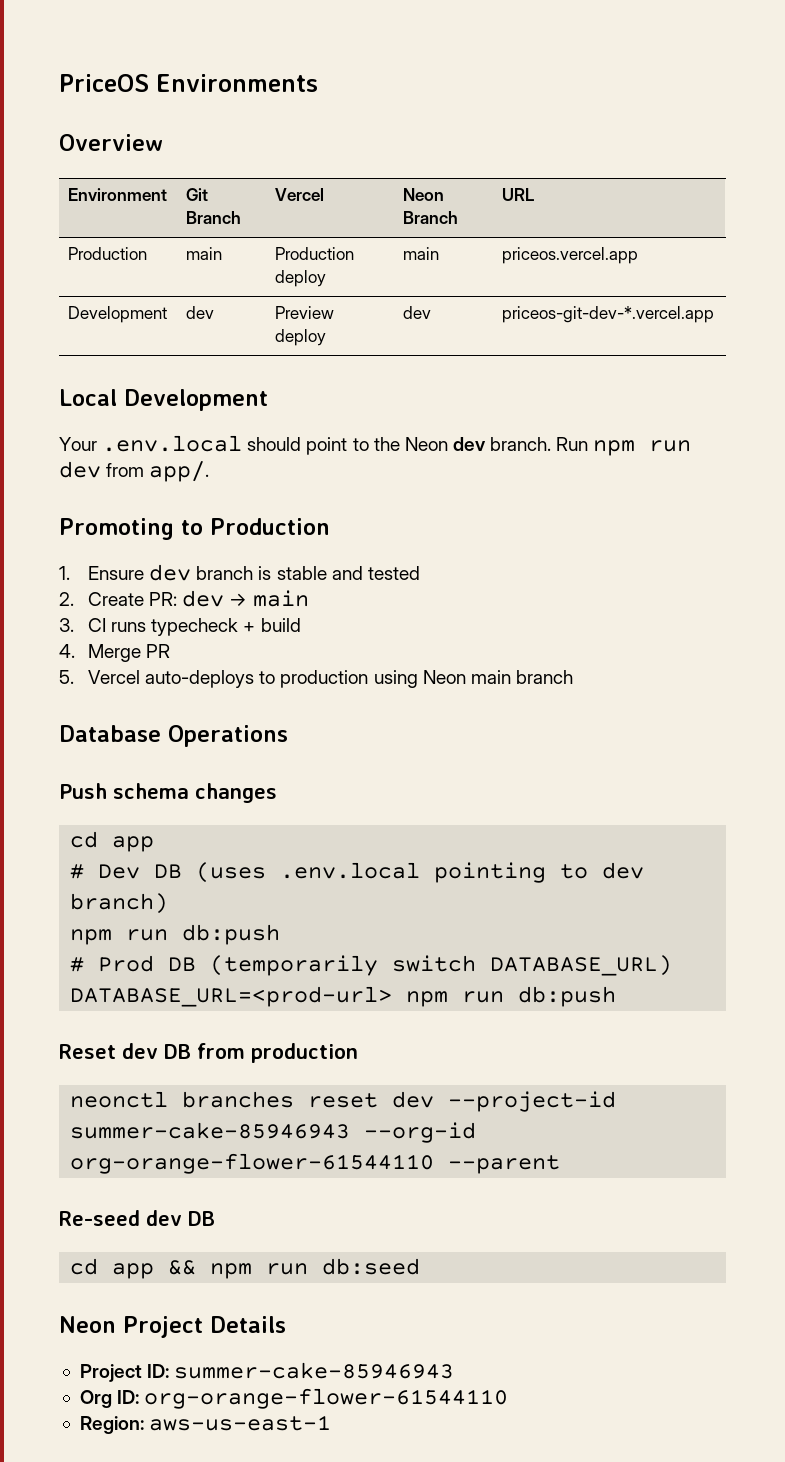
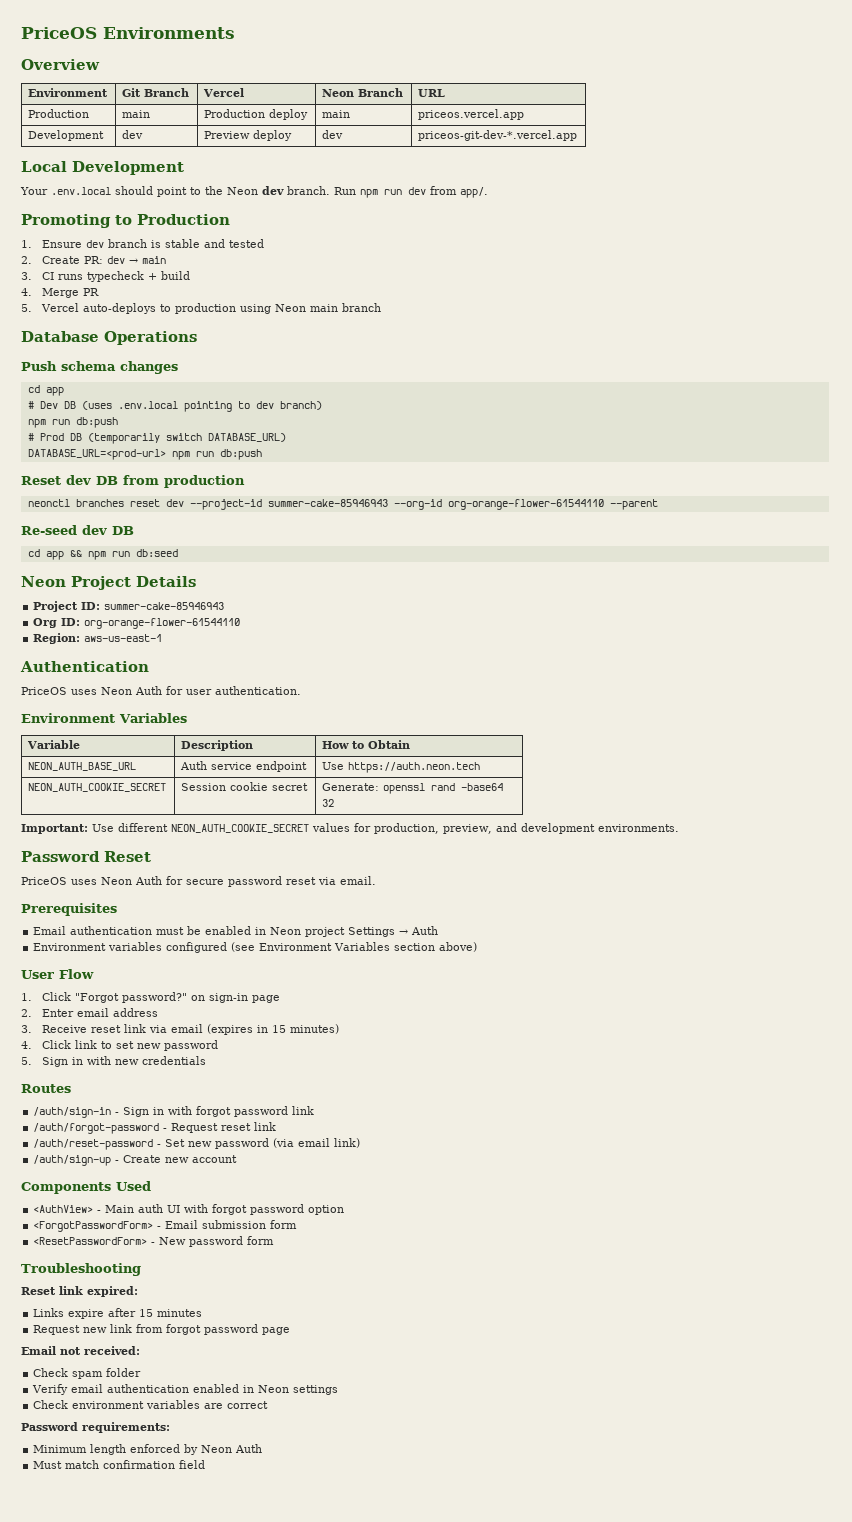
+ Authentication
+ PriceOS uses Neon Auth for user authentication.
+ Environment Variables
+ Variable | Description | How to Obtain
+ NEON_AUTH_BASE_URL | Auth service endpoint | Use https://auth.neon.tech
+ NEON_AUTH_COOKIE_SECRET | Session cookie secret | Generate: openssl rand -base64 32
+ Important: Use different NEON_AUTH_COOKIE_SECRET values for production, preview, and development environments.
+ Password Reset
+ PriceOS uses Neon Auth for secure password reset via email.
+ Prerequisites
+ Email authentication must be enabled in Neon project Settings → Auth
+ Environment variables configured (see Environment Variables section above)
+ User Flow
+ 1. Click "Forgot password?" on sign-in page
+ 2. Enter email address
+ 3. Receive reset link via email (expires in 15 minutes)
+ 4. Click link to set new password
+ 5. Sign in with new credentials
+ Routes
+ /auth/sign-in - Sign in with forgot password link
+ /auth/forgot-password - Request reset link
+ /auth/reset-password - Set new password (via email link)
+ /auth/sign-up - Create new account
+ Components Used
+ <AuthView> - Main auth UI with forgot password option
+ <ForgotPasswordForm> - Email submission form
+ <ResetPasswordForm> - New password form
+ Troubleshooting
+ Reset link expired:
+ Links expire after 15 minutes
+ Request new link from forgot password page
+ Email not received:
+ Check spam folder
+ Verify email authentication enabled in Neon settings
+ Check environment variables are correct
+ Password requirements:
+ Minimum length enforced by Neon Auth
+ Must match confirmation field

